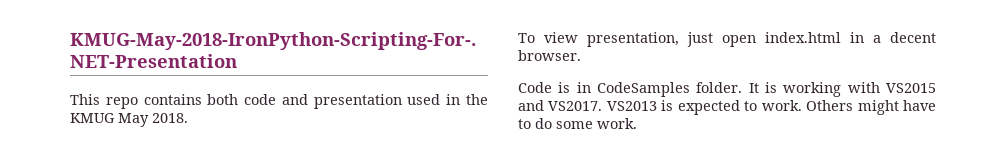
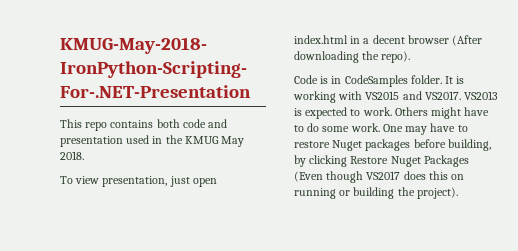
- To view presentation, just open index.html in a decent browser.
+ To view presentation, just open index.html in a decent browser (After downloading the repo).
+ One may have to restore Nuget packages before building, by clicking Restore Nuget Packages (Even though VS2017 does this on running or building the project).

